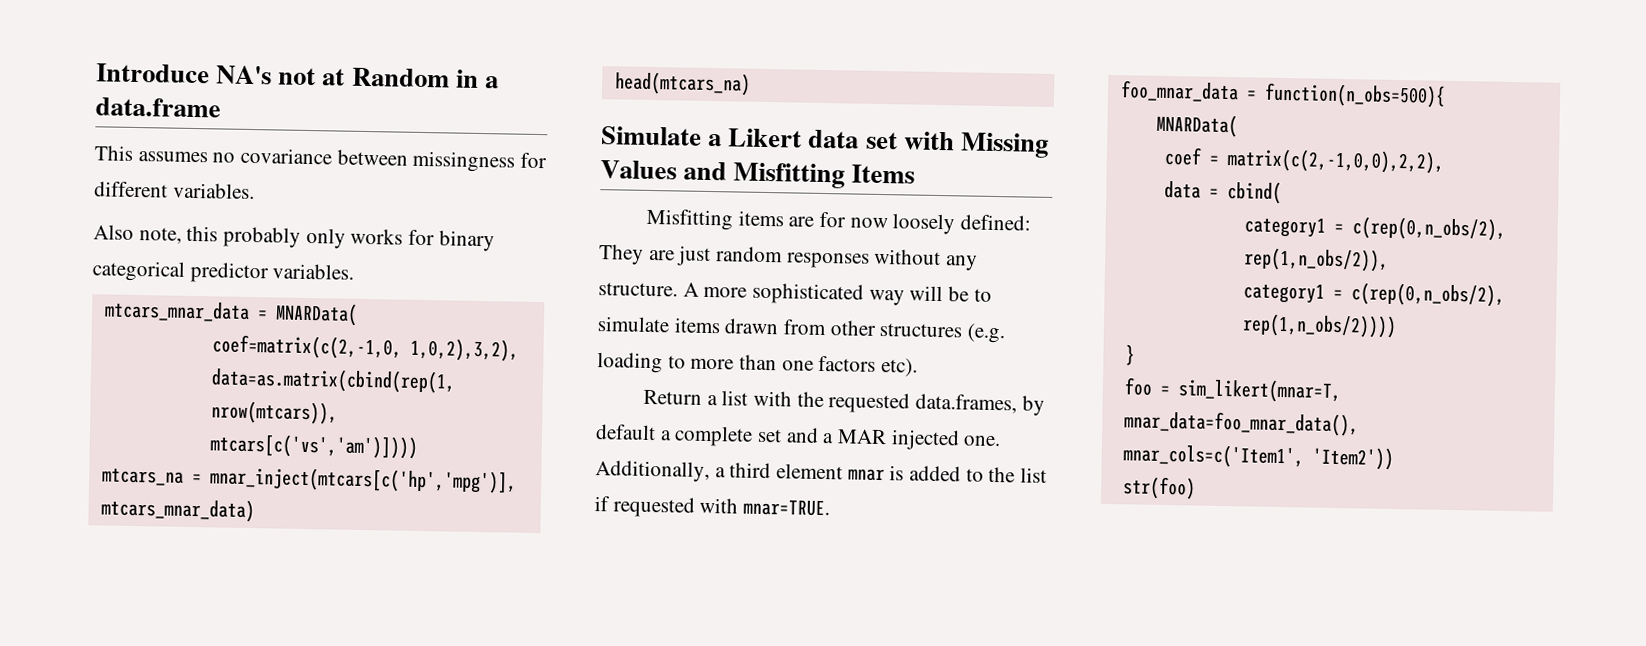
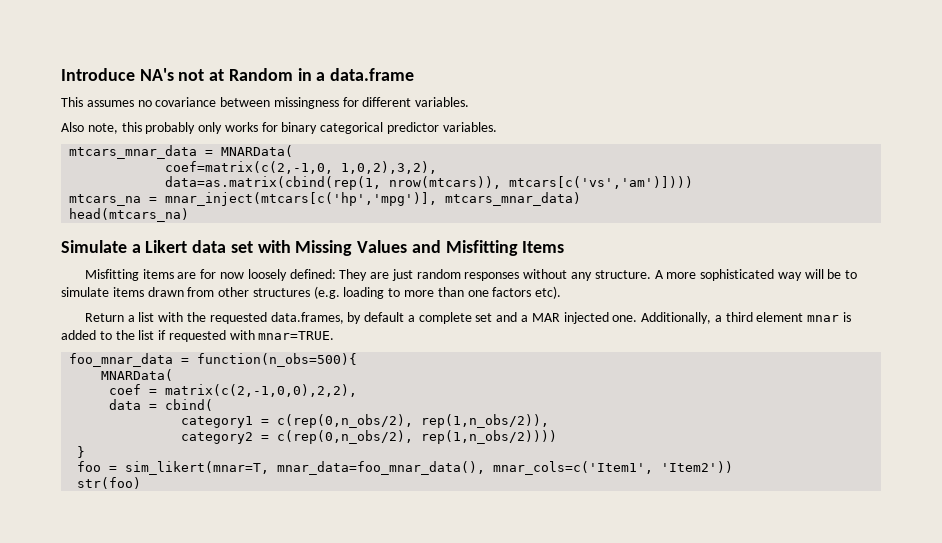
- category1 = c(rep(0,n_obs/2), rep(1,n_obs/2))))
+ category2 = c(rep(0,n_obs/2), rep(1,n_obs/2))))

